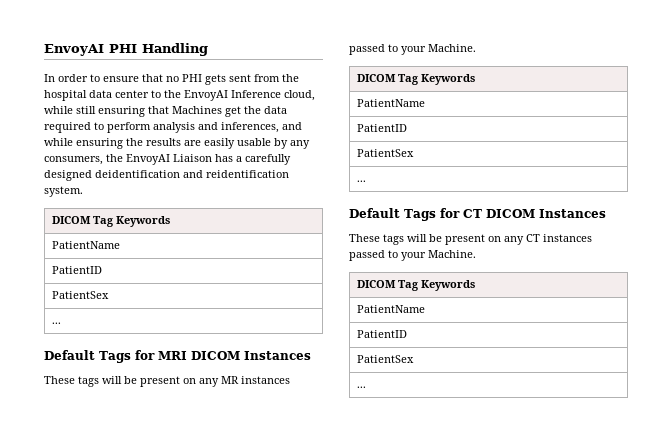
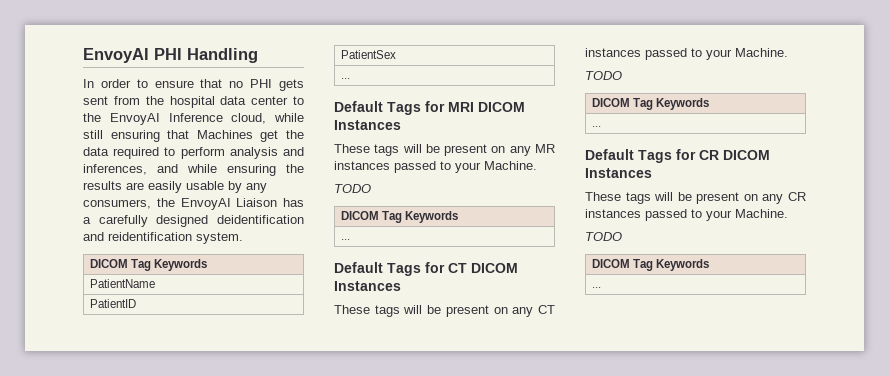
  These tags will be present on any MR instances passed to your Machine.
+ TODO
  DICOM Tag Keywords
- PatientName
- PatientID
- PatientSex
  These tags will be present on any CT instances passed to your Machine.
+ TODO
  DICOM Tag Keywords
- PatientName
- PatientID
- PatientSex
+ ...
+ Default Tags for CR DICOM Instances
+ These tags will be present on any CR instances passed to your Machine.
+ TODO
+ DICOM Tag Keywords

